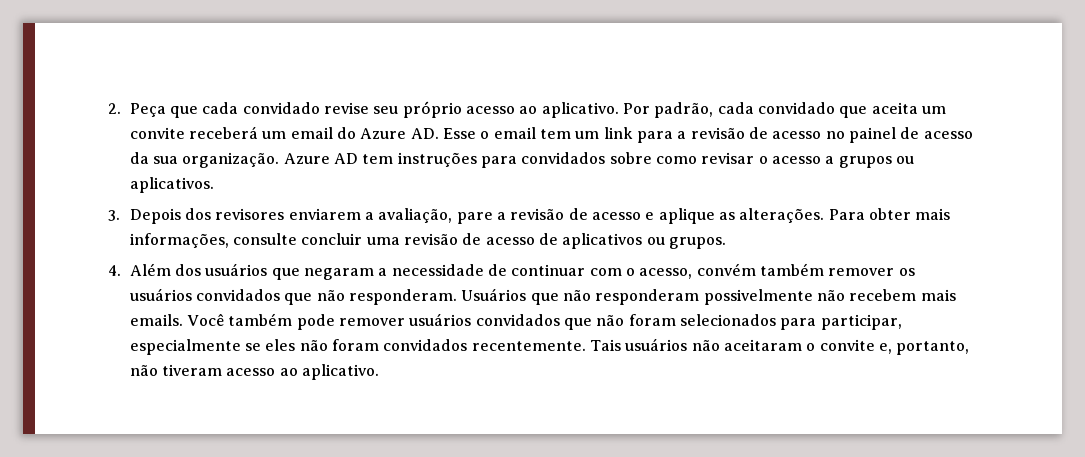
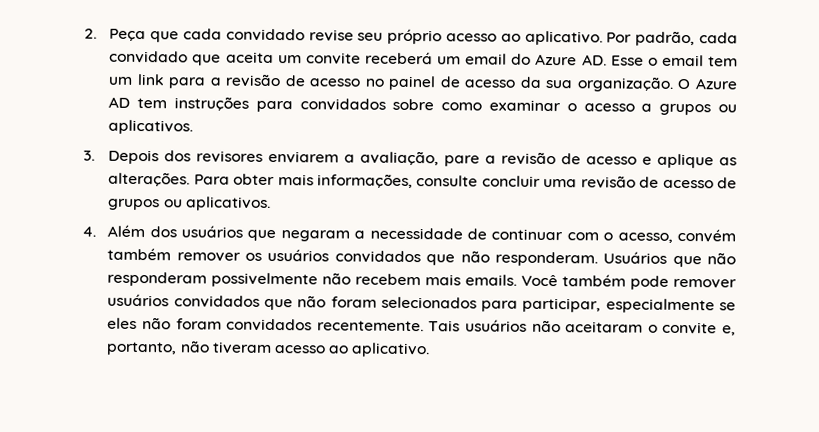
- Azure AD tem instruções para convidados sobre como revisar o acesso a grupos ou aplicativos.
+ O Azure AD tem instruções para convidados sobre como examinar o acesso a grupos ou aplicativos.
- Para obter mais informações, consulte concluir uma revisão de acesso de aplicativos ou grupos.
+ Para obter mais informações, consulte concluir uma revisão de acesso de grupos ou aplicativos.

